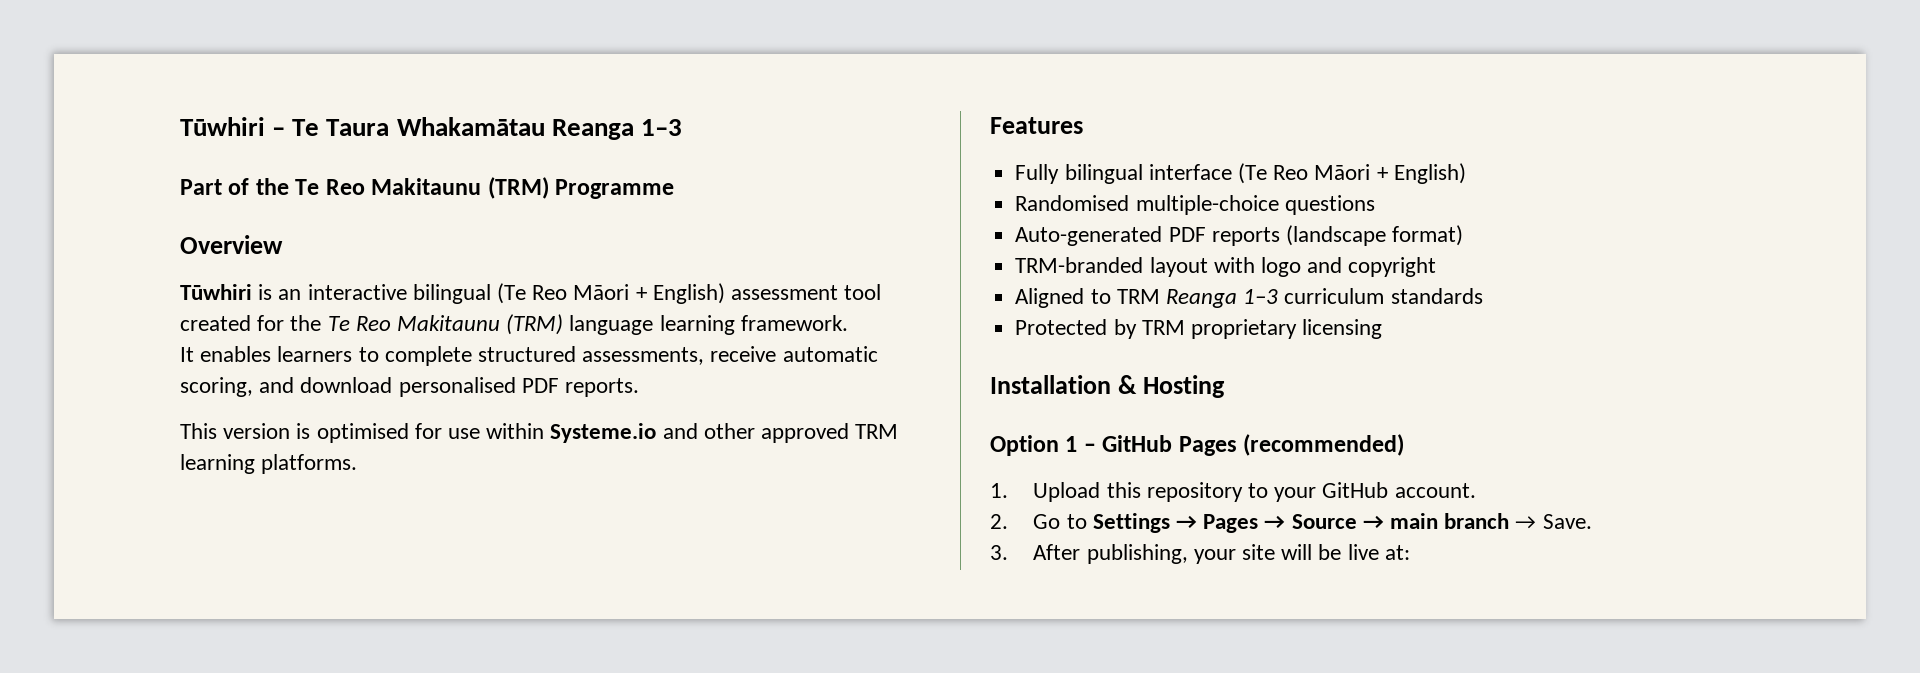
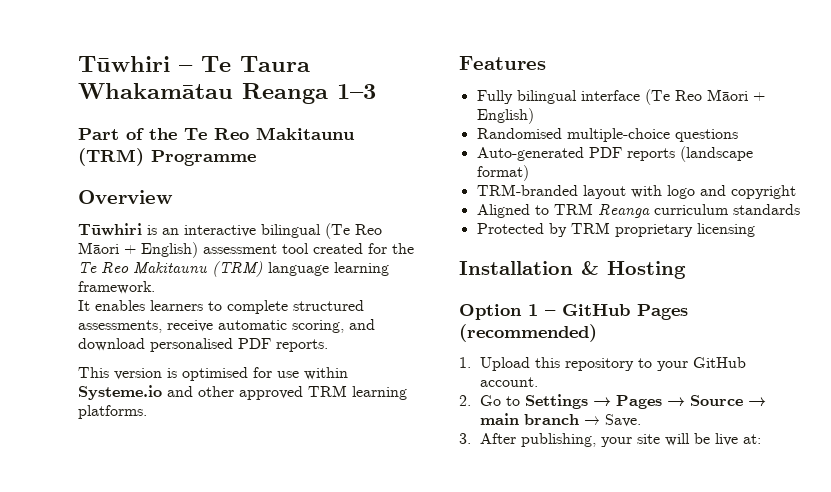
- Aligned to TRM Reanga 1–3 curriculum standards
+ Aligned to TRM Reanga curriculum standards

